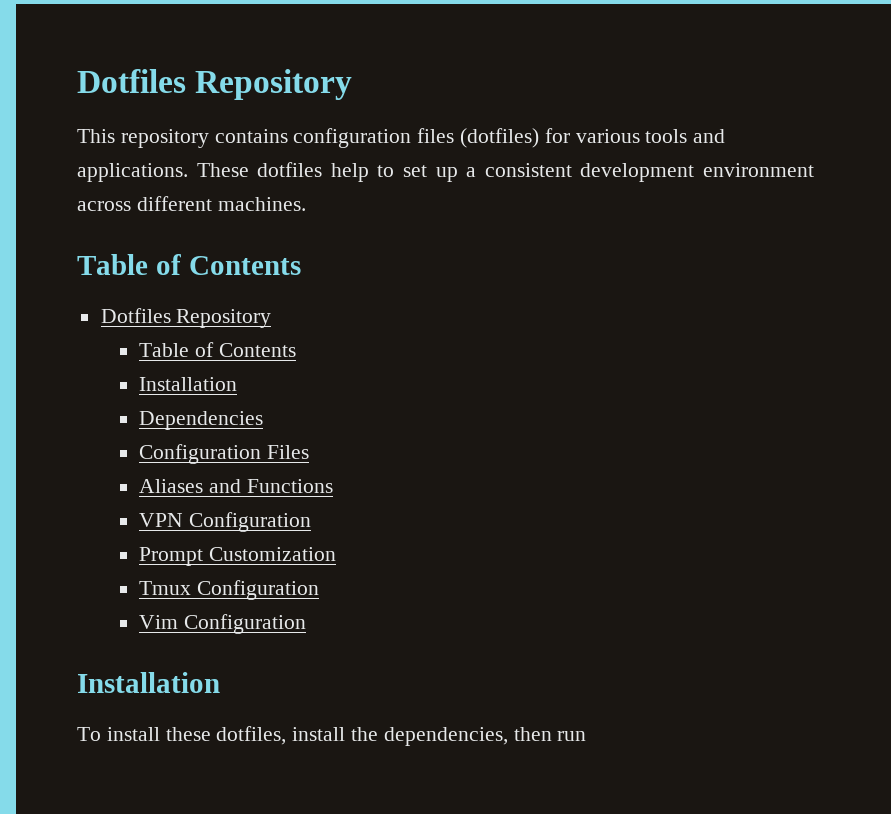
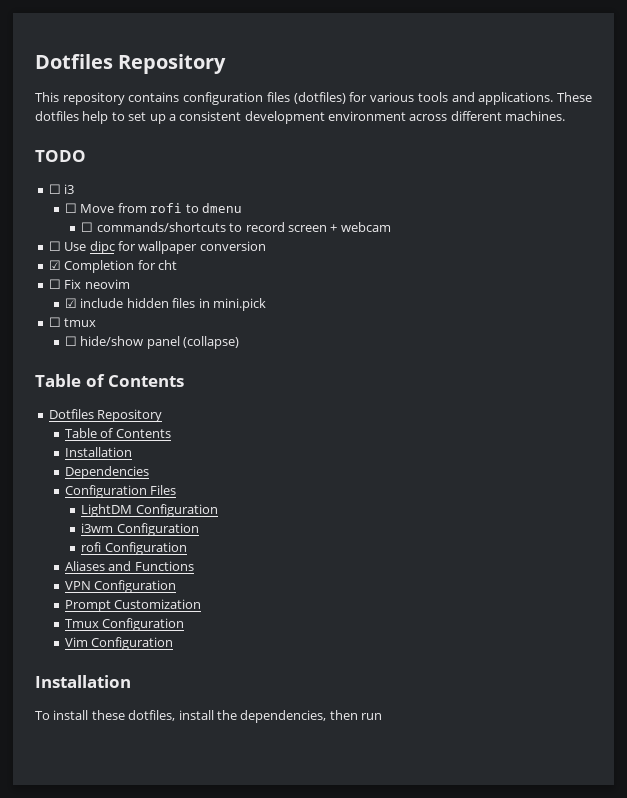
+ TODO
+ ☐ i3
+ ☐ Move from rofi to dmenu
+ ☐ commands/shortcuts to record screen + webcam
+ ☐ Use dipc for wallpaper conversion
+ ☑ Completion for cht
+ ☐ Fix neovim
+ ☑ include hidden files in mini.pick
+ ☐ tmux
+ ☐ hide/show panel (collapse)
+ LightDM Configuration
+ i3wm Configuration
+ rofi Configuration

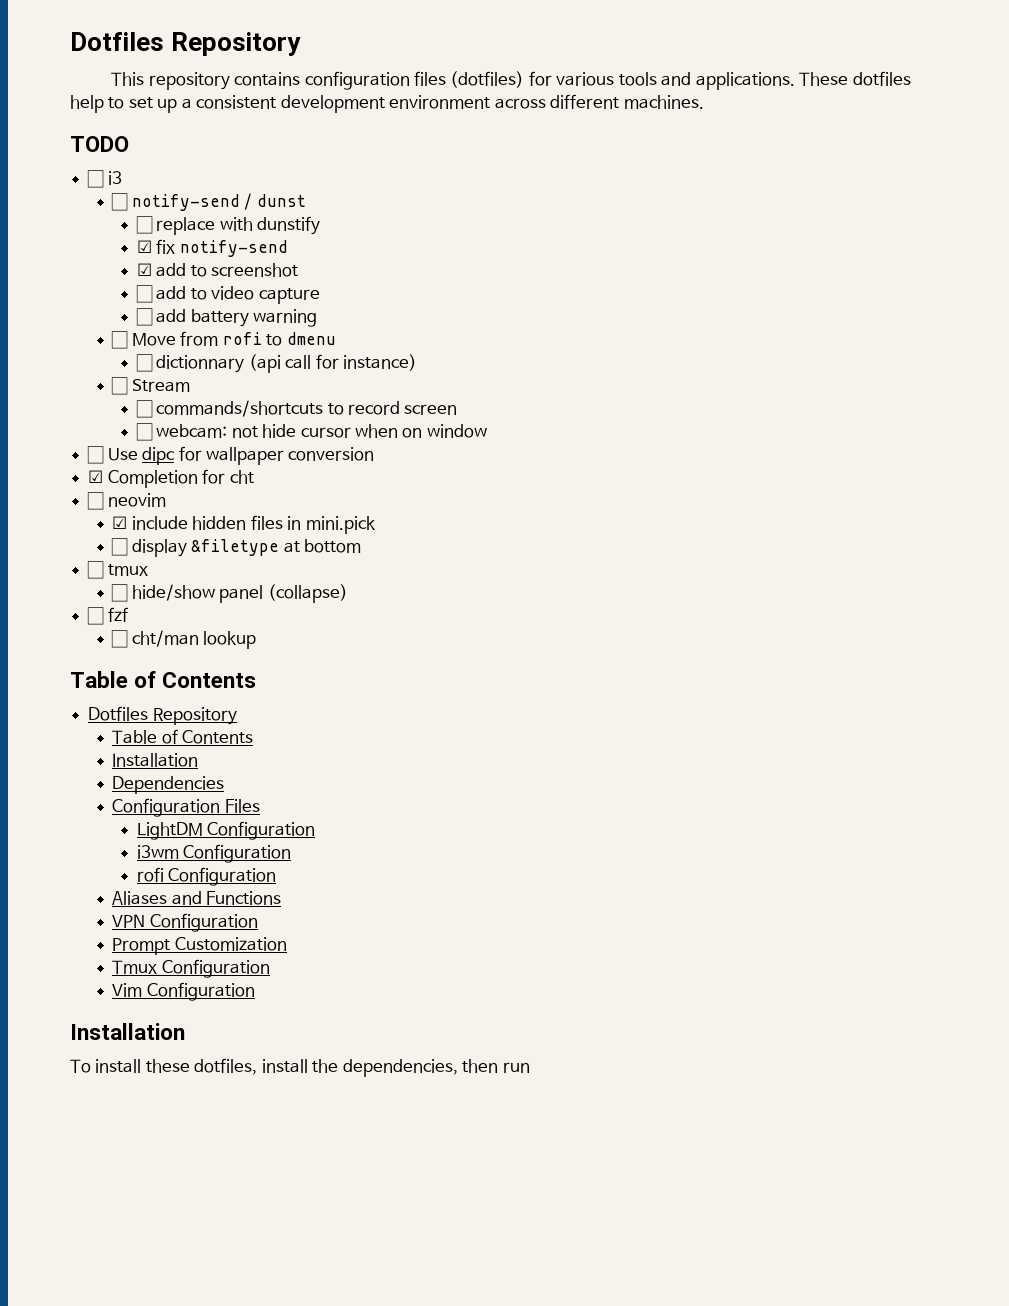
+ ☐ notify-send / dunst
+ ☐ replace with dunstify
+ ☑ fix notify-send
+ ☑ add to screenshot
+ ☐ add to video capture
+ ☐ add battery warning
+ ☐ dictionnary (api call for instance)
+ ☐ Stream
- ☐ commands/shortcuts to record screen + webcam
+ ☐ commands/shortcuts to record screen
+ ☐ webcam: not hide cursor when on window
- ☐ Fix neovim
+ ☐ neovim
+ ☐ display &filetype at bottom
+ ☐ fzf
+ ☐ cht/man lookup

